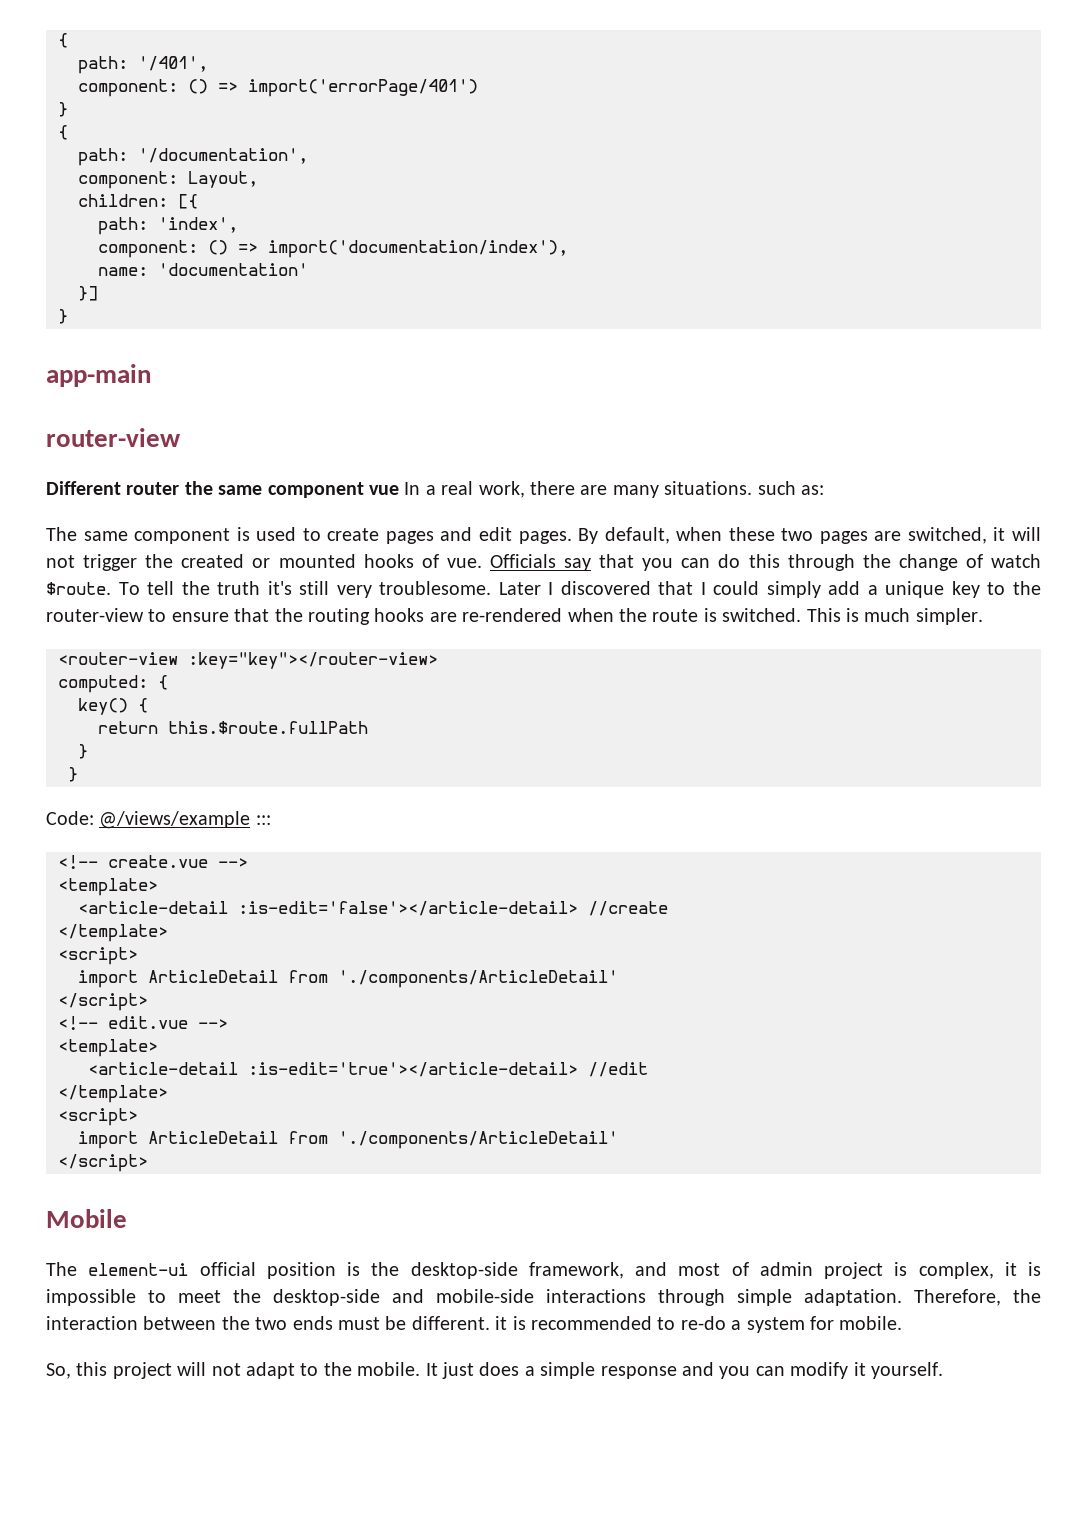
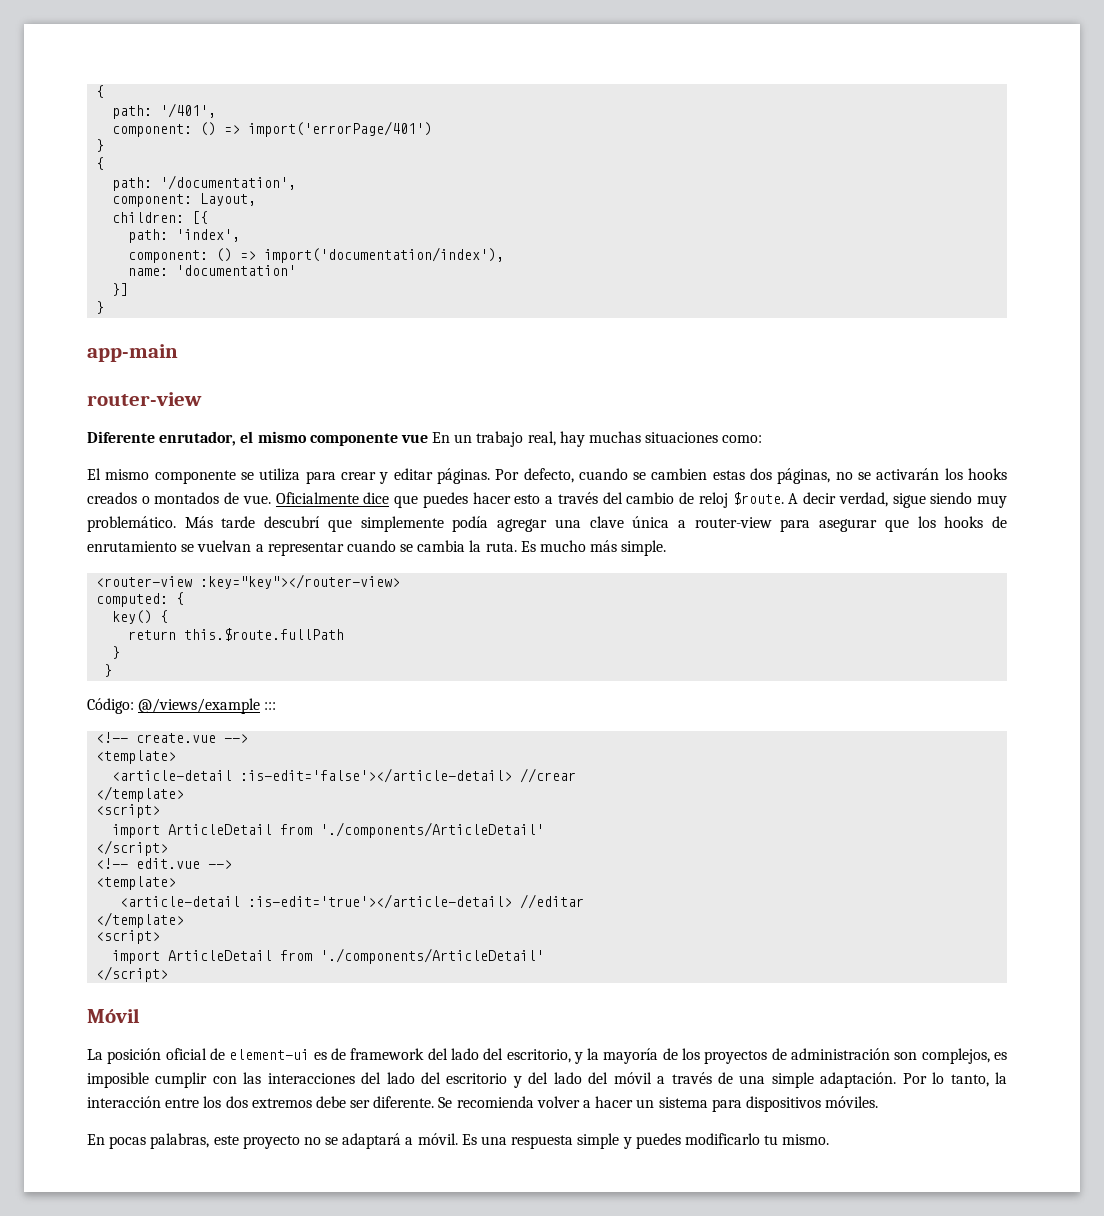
- Different router the same component vue In a real work, there are many situations. such as:
- The same component is used to create pages and edit pages. By default, when these two pages are switched, it will not trigger the created or mounted hooks of vue. Officials say that you can do this through the change of watch $route. To tell the truth it's still very troublesome. Later I discovered that I could simply add a unique key to the router-view to ensure that the routing hooks are re-rendered when the route is switched. This is much simpler.
+ Diferente enrutador, el mismo componente vue En un trabajo real, hay muchas situaciones como:
+ El mismo componente se utiliza para crear y editar páginas. Por defecto, cuando se cambien estas dos páginas, no se activarán los hooks creados o montados de vue. Oficialmente dice que puedes hacer esto a través del cambio de reloj $route. A decir verdad, sigue siendo muy problemático. Más tarde descubrí que simplemente podía agregar una clave única a router-view para asegurar que los hooks de enrutamiento se vuelvan a representar cuando se cambia la ruta. Es mucho más simple.
- Code: @/views/example :::
+ Código: @/views/example :::
- <article-detail :is-edit='false'></article-detail> //create
+ <article-detail :is-edit='false'></article-detail> //crear
- <article-detail :is-edit='true'></article-detail> //edit
+ <article-detail :is-edit='true'></article-detail> //editar
  </template>
  <script>
  import ArticleDetail from './components/ArticleDetail'
  </script>
- Mobile
- The element-ui official position is the desktop-side framework, and most of admin project is complex, it is impossible to meet the desktop-side and mobile-side interactions through simple adaptation. Therefore, the interaction between the two ends must be different. it is recommended to re-do a system for mobile.
- So, this project will not adapt to the mobile. It just does a simple response and you can modify it yourself.
+ Móvil
+ La posición oficial de element-ui es de framework del lado del escritorio, y la mayoría de los proyectos de administración son complejos, es imposible cumplir con las interacciones del lado del escritorio y del lado del móvil a través de una simple adaptación. Por lo tanto, la interacción entre los dos extremos debe ser diferente. Se recomienda volver a hacer un sistema para dispositivos móviles.
+ En pocas palabras, este proyecto no se adaptará a móvil. Es una respuesta simple y puedes modificarlo tu mismo.

